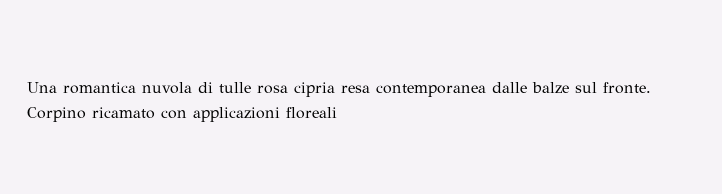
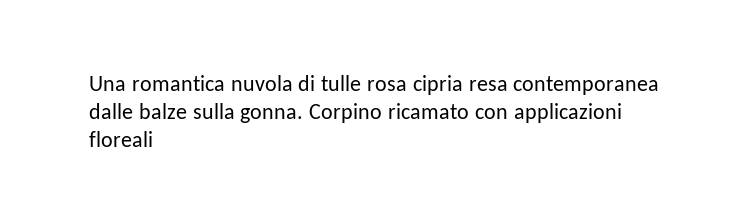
- Una romantica nuvola di tulle rosa cipria resa contemporanea dalle balze sul fronte.
+ Una romantica nuvola di tulle rosa cipria resa contemporanea dalle balze sulla gonna.

